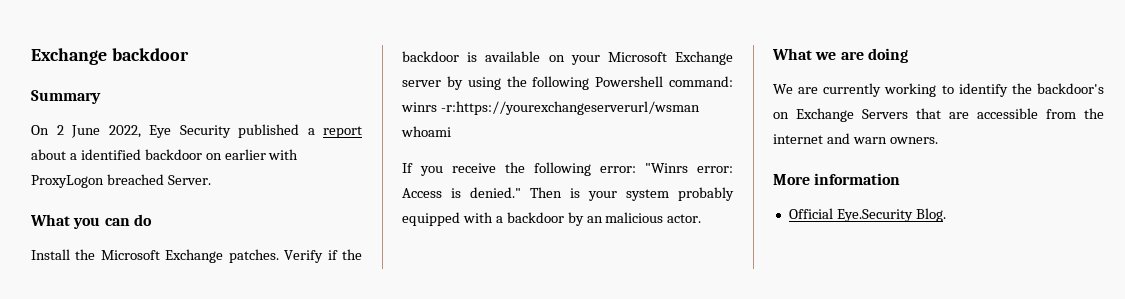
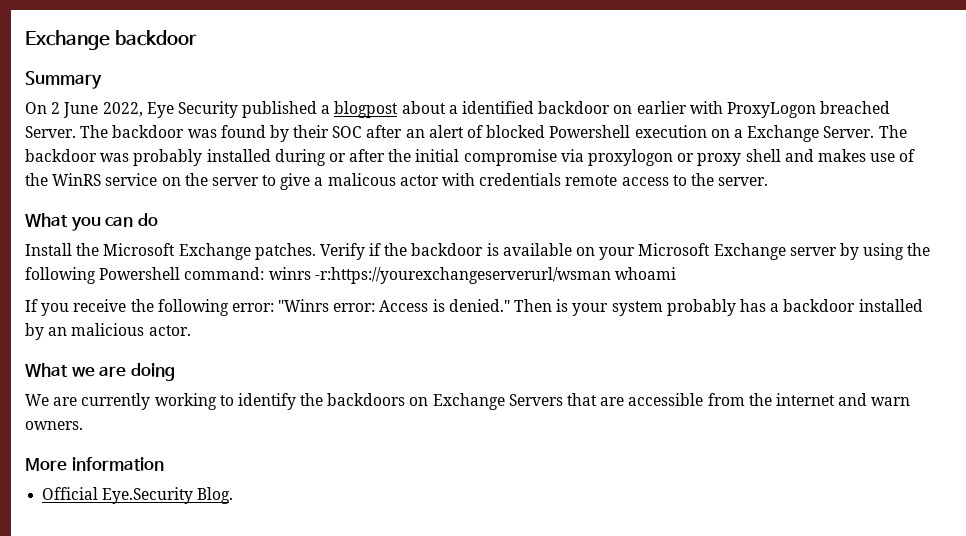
- On 2 June 2022, Eye Security published a report about a identified backdoor on earlier with ProxyLogon breached Server.
+ On 2 June 2022, Eye Security published a blogpost about a identified backdoor on earlier with ProxyLogon breached Server. The backdoor was found by their SOC after an alert of blocked Powershell execution on a Exchange Server. The backdoor was probably installed during or after the initial compromise via proxylogon or proxy shell and makes use of the WinRS service on the server to give a malicous actor with credentials remote access to the server.
- Then is your system probably equipped with a backdoor by an malicious actor.
+ Then is your system probably has a backdoor installed by an malicious actor.
- We are currently working to identify the backdoor's on Exchange Servers that are accessible from the internet and warn owners.
+ We are currently working to identify the backdoors on Exchange Servers that are accessible from the internet and warn owners.

